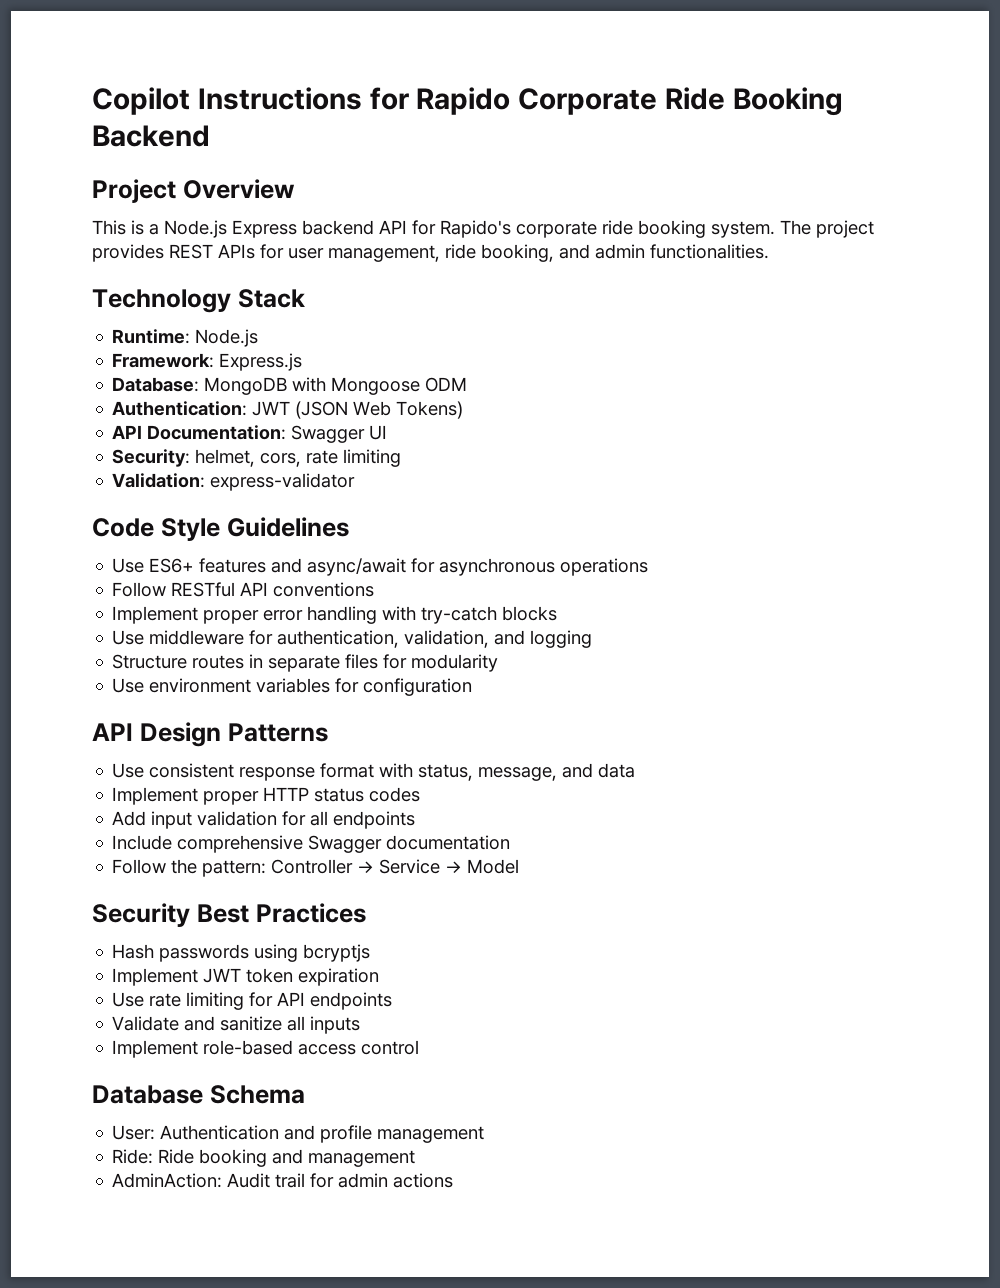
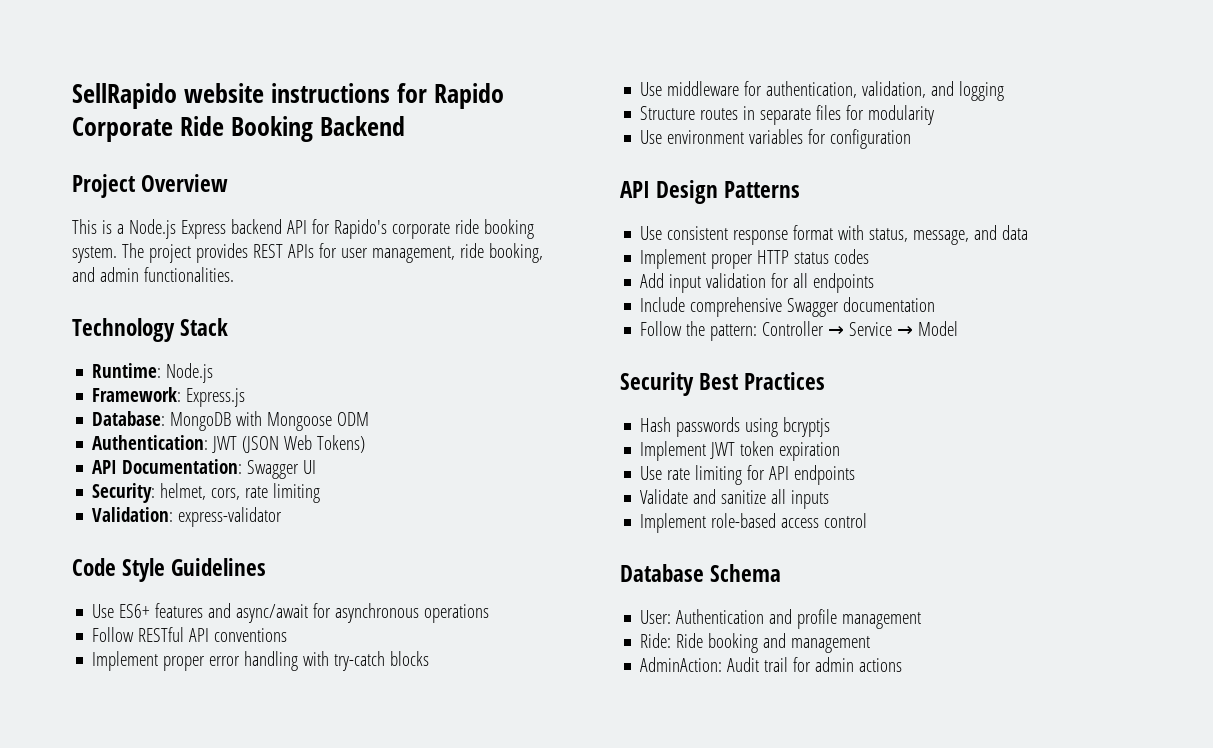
- Copilot Instructions for Rapido Corporate Ride Booking Backend
+ SellRapido website instructions for Rapido Corporate Ride Booking Backend

